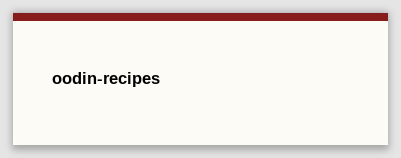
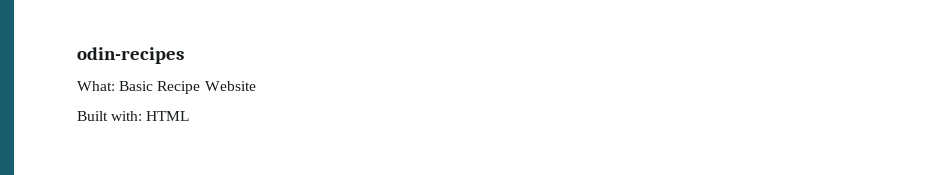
- oodin-recipes
+ odin-recipes
+ What: Basic Recipe Website
+ Built with: HTML

